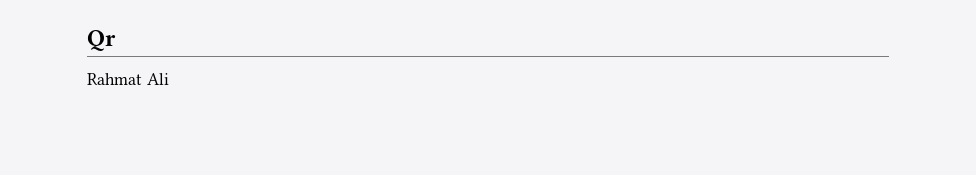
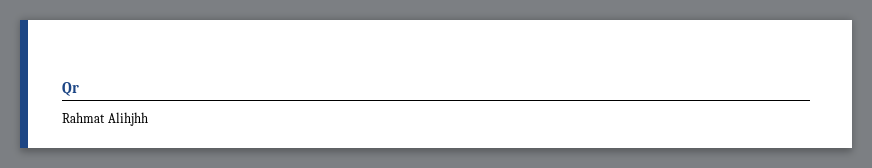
- Rahmat Ali
+ Rahmat Alihjhh

